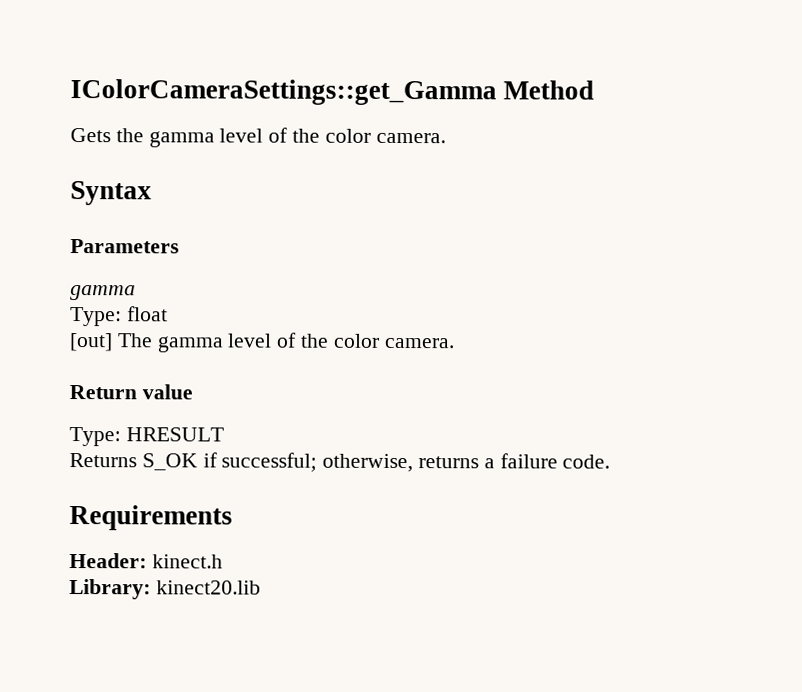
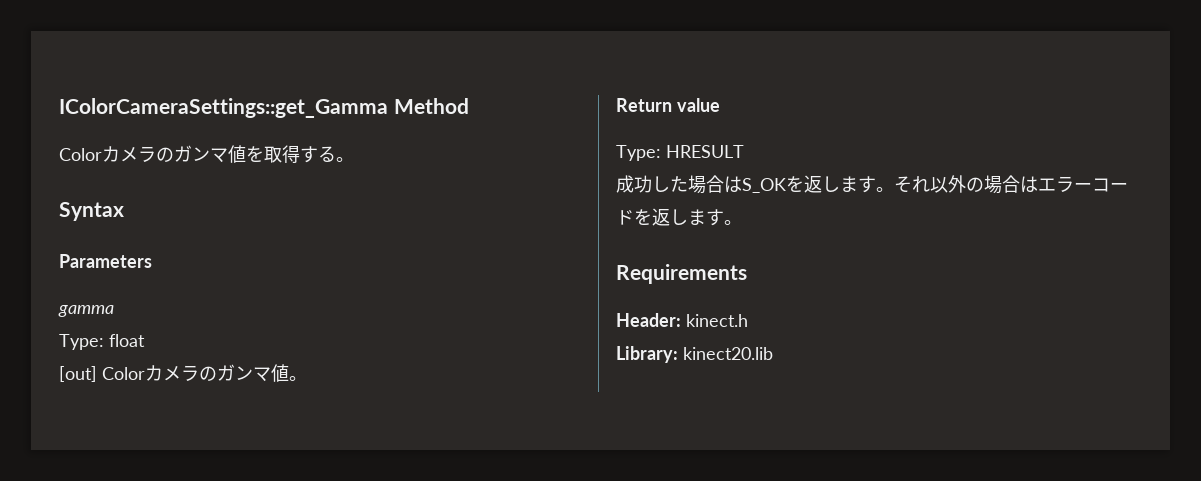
- Gets the gamma level of the color camera.
+ Colorカメラのガンマ値を取得する。
- [out] The gamma level of the color camera.
+ [out] Colorカメラのガンマ値。
  Return value
  Type: HRESULT
- Returns S_OK if successful; otherwise, returns a failure code.
+ 成功した場合はS_OKを返します。それ以外の場合はエラーコードを返します。

